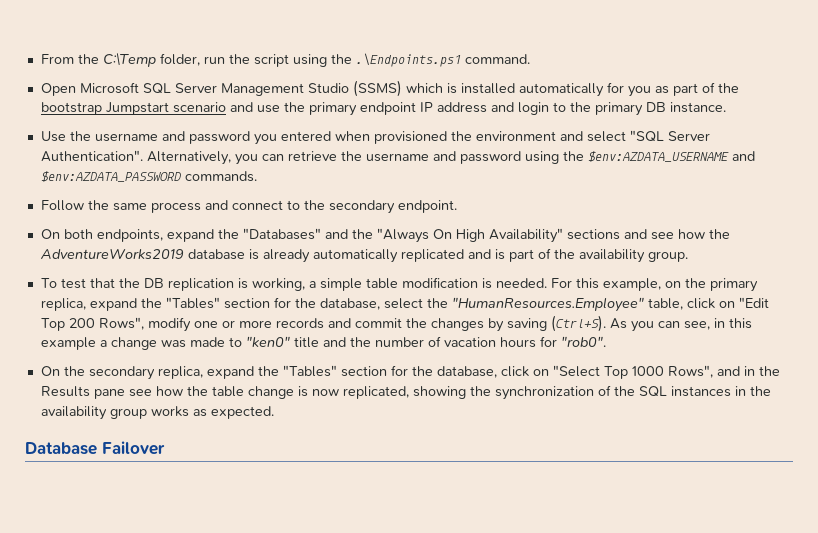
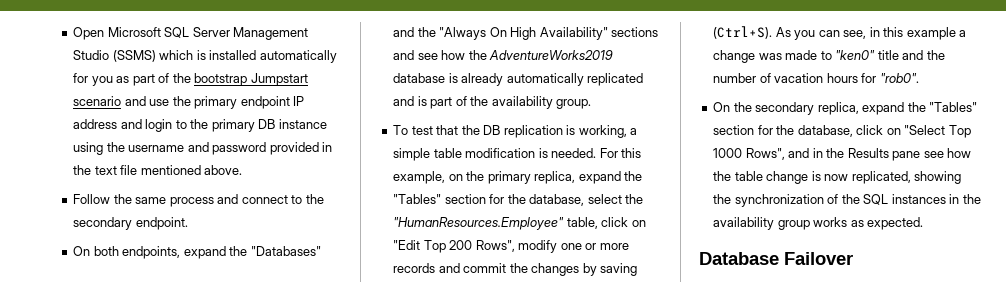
- From the C:\Temp folder, run the script using the .\Endpoints.ps1 command.
- Open Microsoft SQL Server Management Studio (SSMS) which is installed automatically for you as part of the bootstrap Jumpstart scenario and use the primary endpoint IP address and login to the primary DB instance.
- Use the username and password you entered when provisioned the environment and select "SQL Server Authentication". Alternatively, you can retrieve the username and password using the $env:AZDATA_USERNAME and $env:AZDATA_PASSWORD commands.
+ Open Microsoft SQL Server Management Studio (SSMS) which is installed automatically for you as part of the bootstrap Jumpstart scenario and use the primary endpoint IP address and login to the primary DB instance using the username and password provided in the text file mentioned above.

